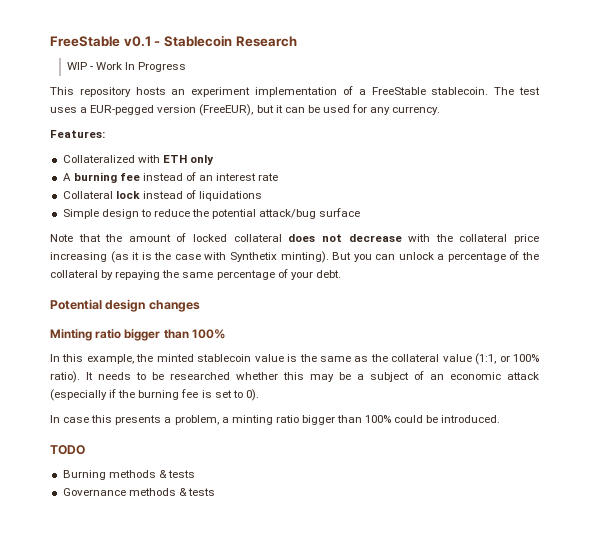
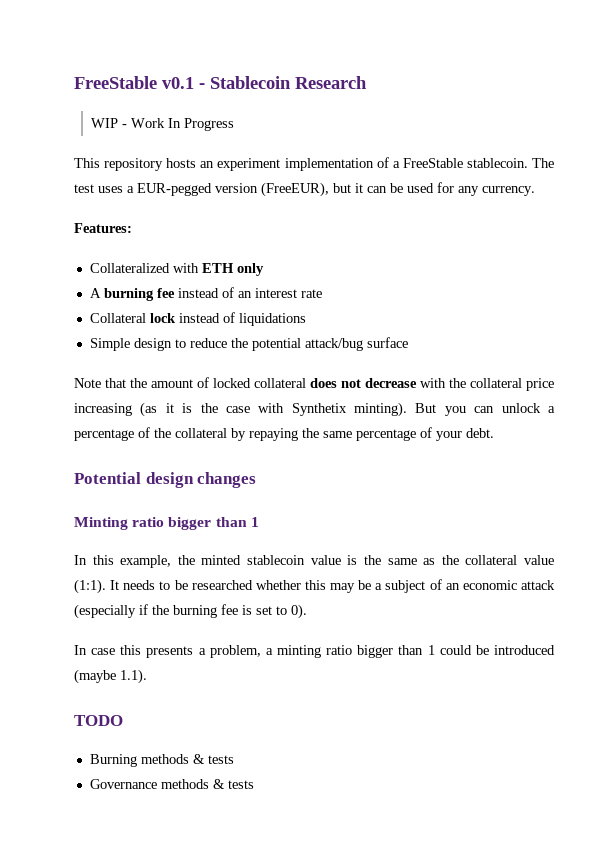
- Minting ratio bigger than 100%
+ Minting ratio bigger than 1
- In this example, the minted stablecoin value is the same as the collateral value (1:1, or 100% ratio).
+ In this example, the minted stablecoin value is the same as the collateral value (1:1).
- In case this presents a problem, a minting ratio bigger than 100% could be introduced.
+ In case this presents a problem, a minting ratio bigger than 1 could be introduced (maybe 1.1).

